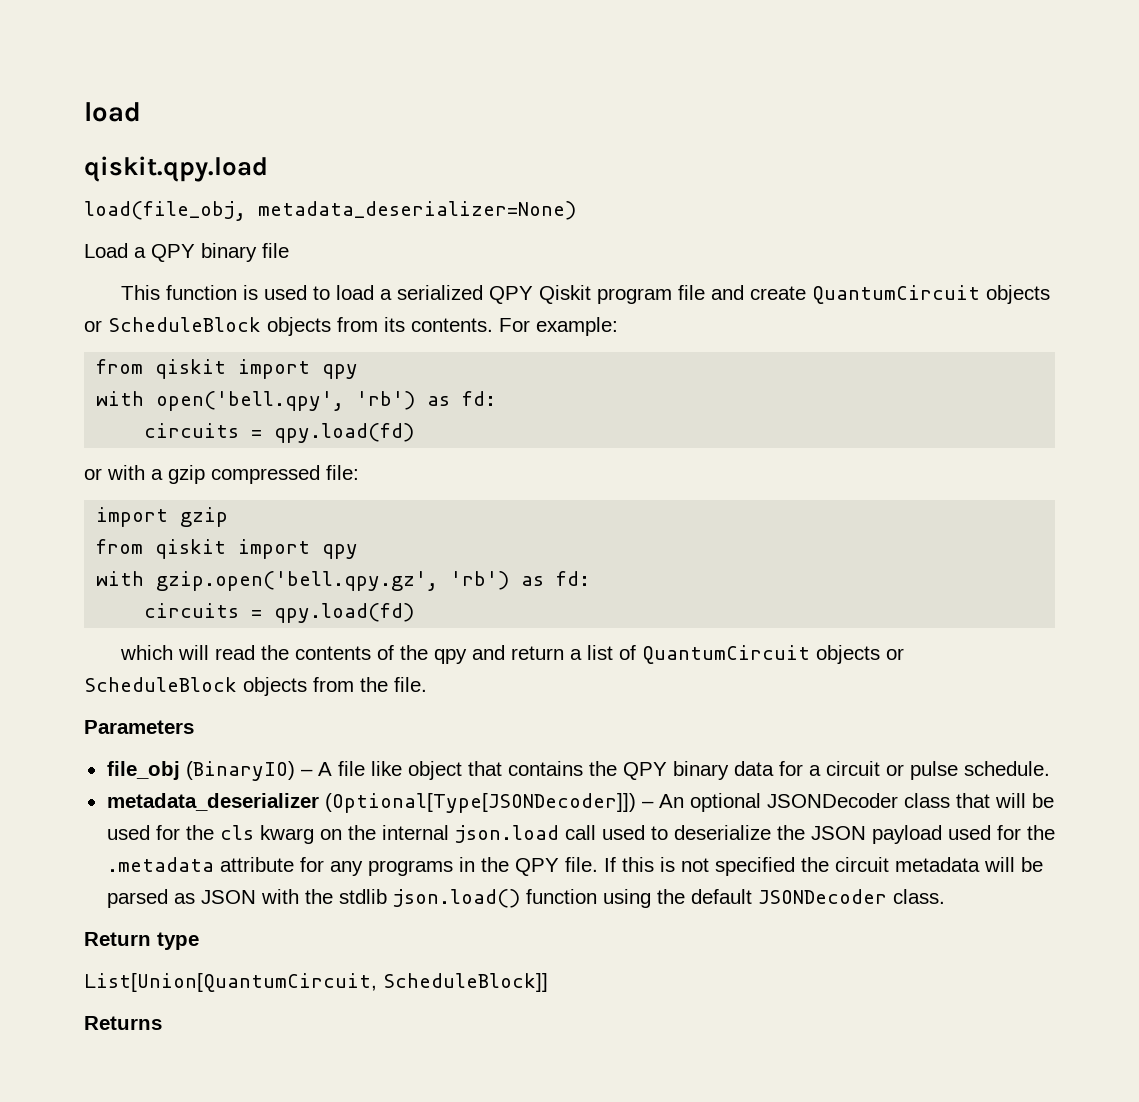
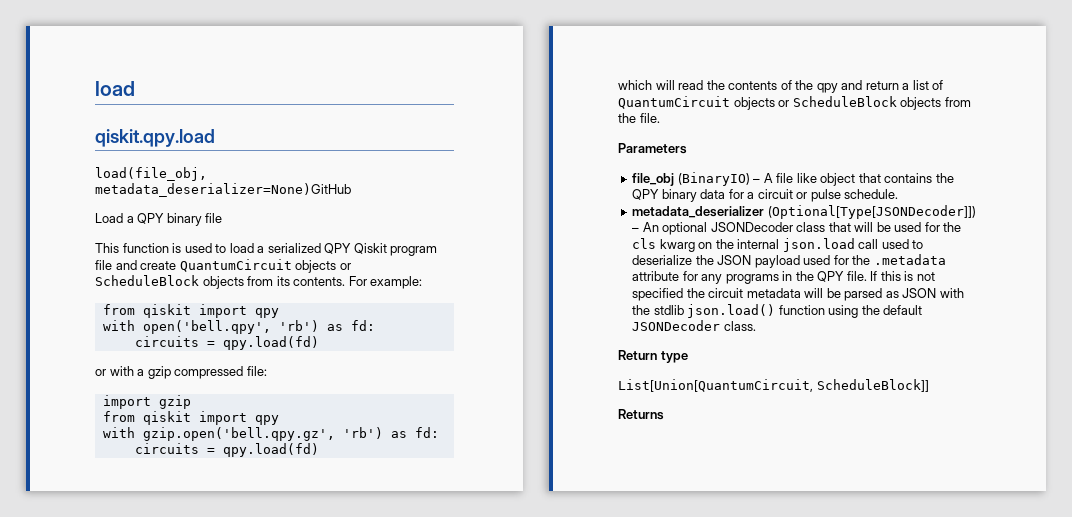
- load(file_obj, metadata_deserializer=None)
+ load(file_obj, metadata_deserializer=None)GitHub

